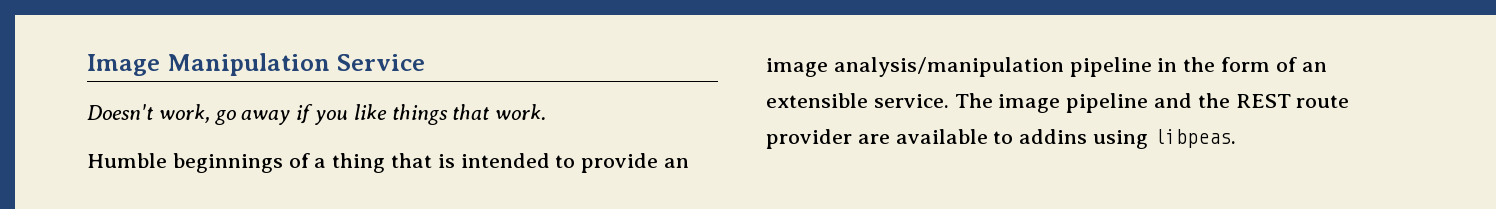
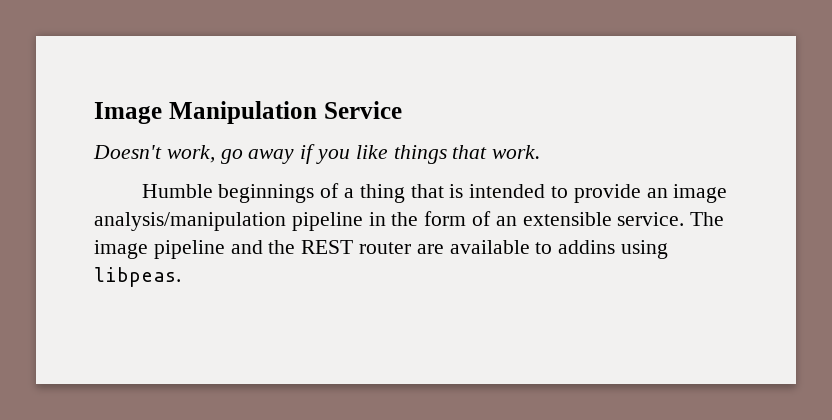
- The image pipeline and the REST route provider are available to addins using libpeas.
+ The image pipeline and the REST router are available to addins using libpeas.

